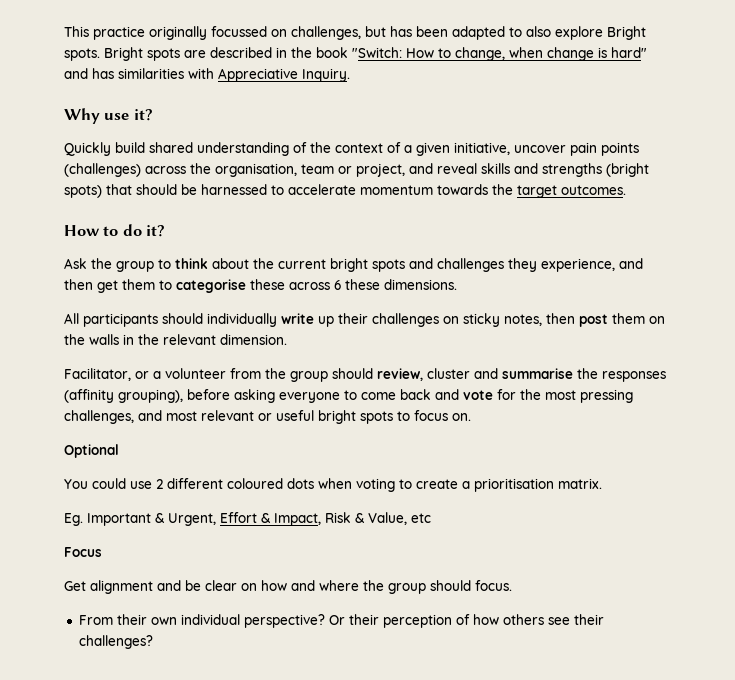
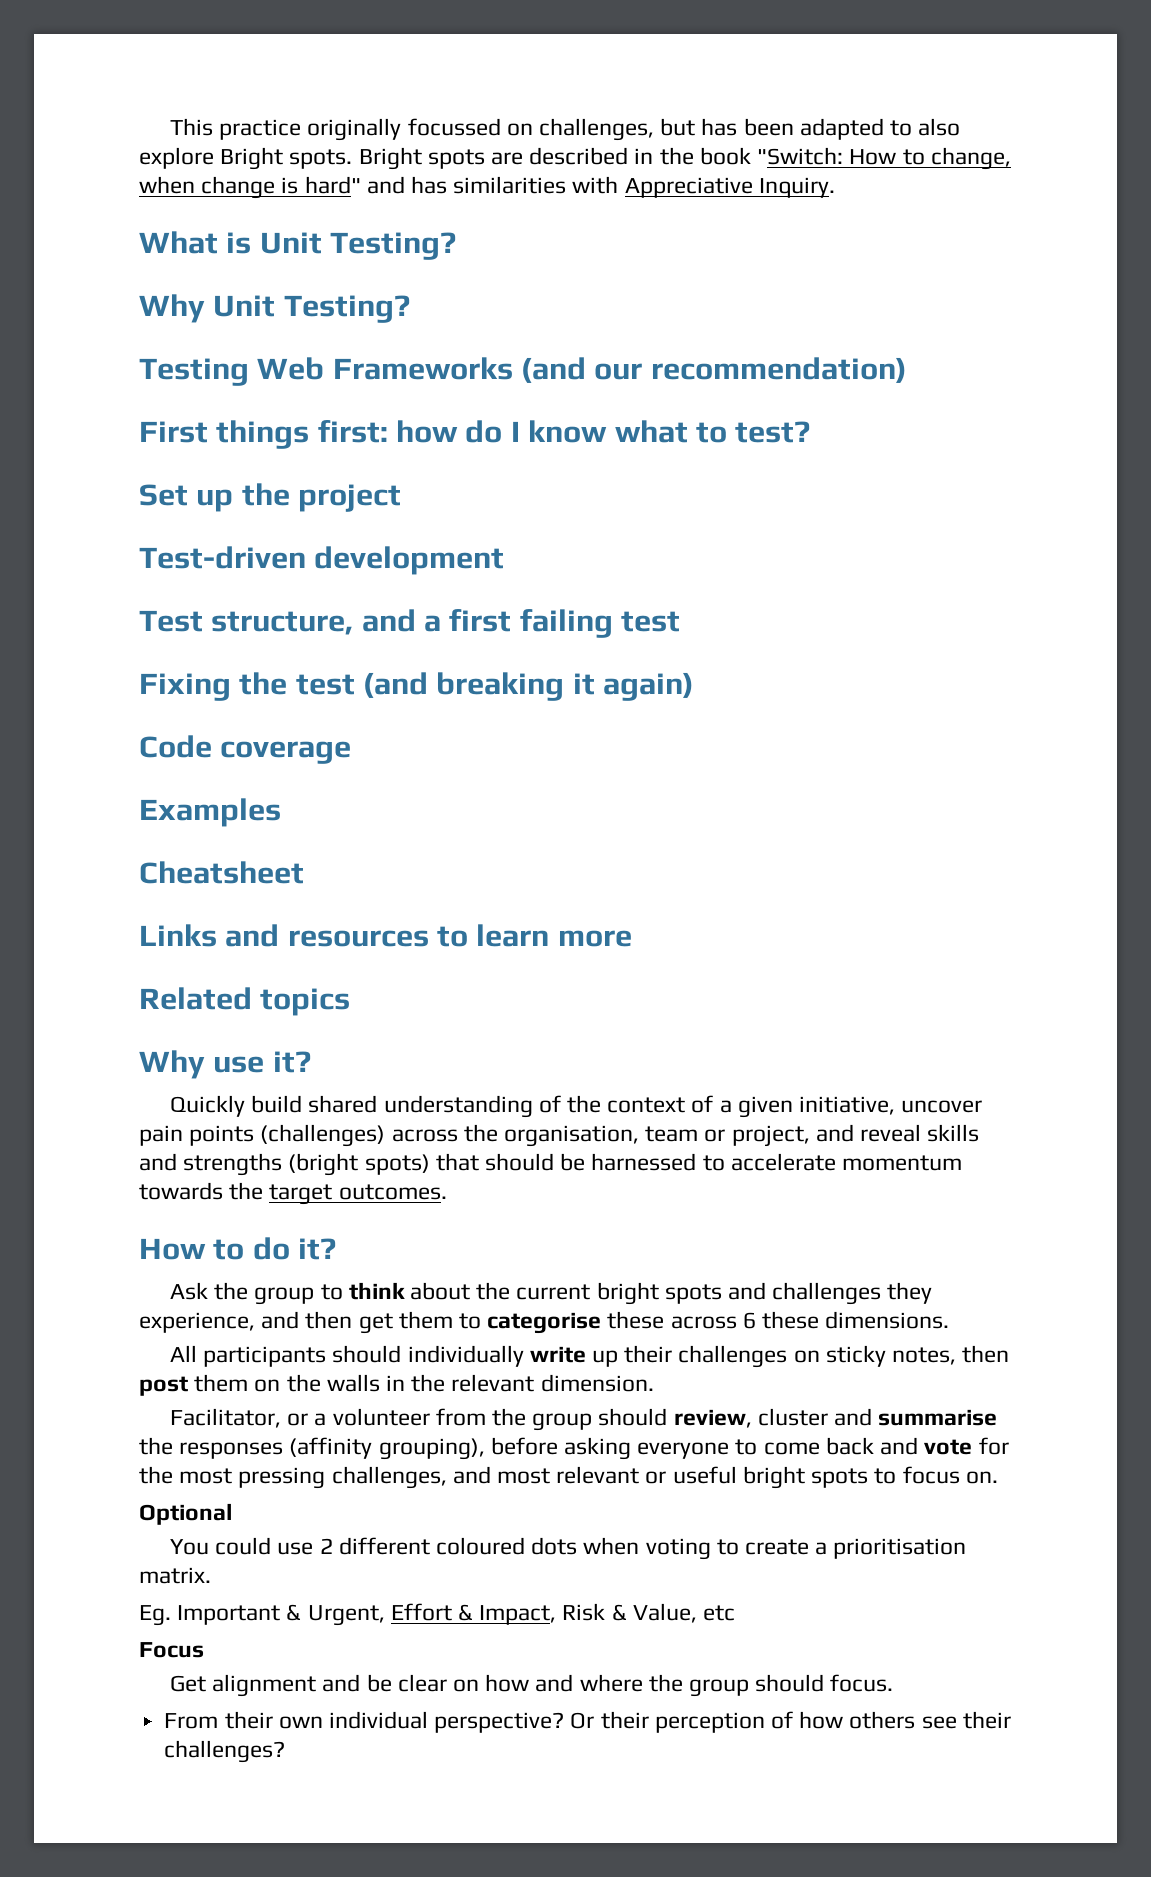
+ What is Unit Testing?
+ Why Unit Testing?
+ Testing Web Frameworks (and our recommendation)
+ First things first: how do I know what to test?
+ Set up the project
+ Test-driven development
+ Test structure, and a first failing test
+ Fixing the test (and breaking it again)
+ Code coverage
+ Examples
+ Cheatsheet
+ Links and resources to learn more
+ Related topics

